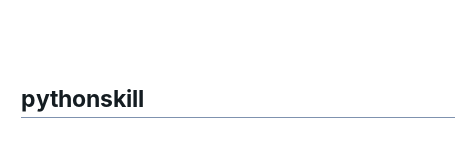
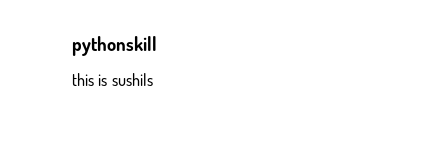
+ this is sushils

